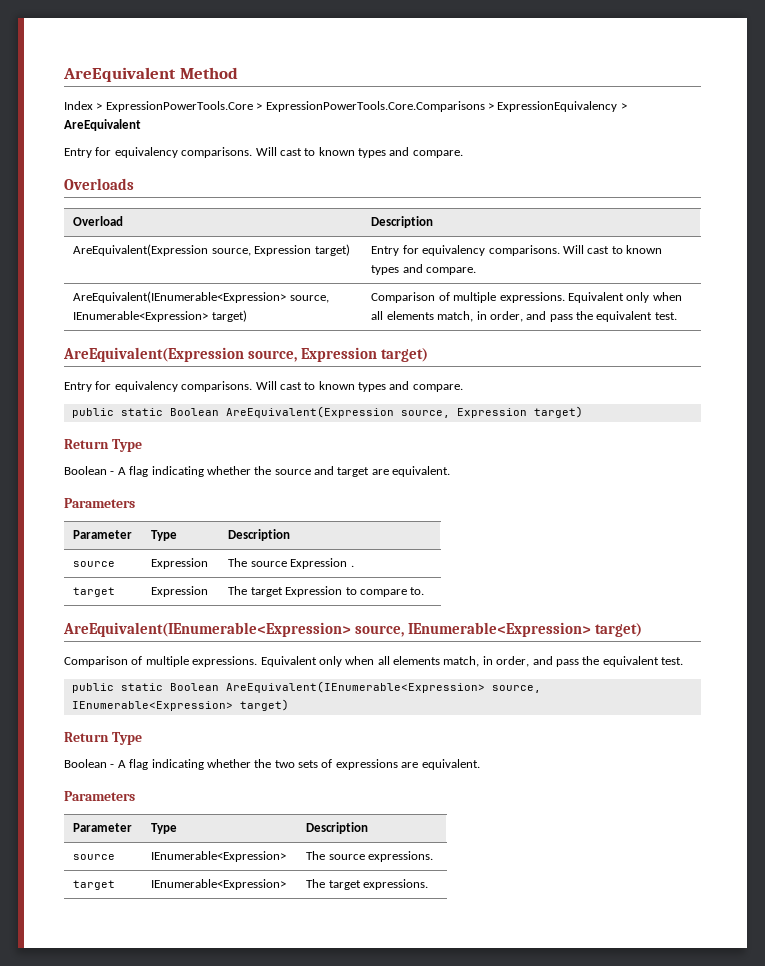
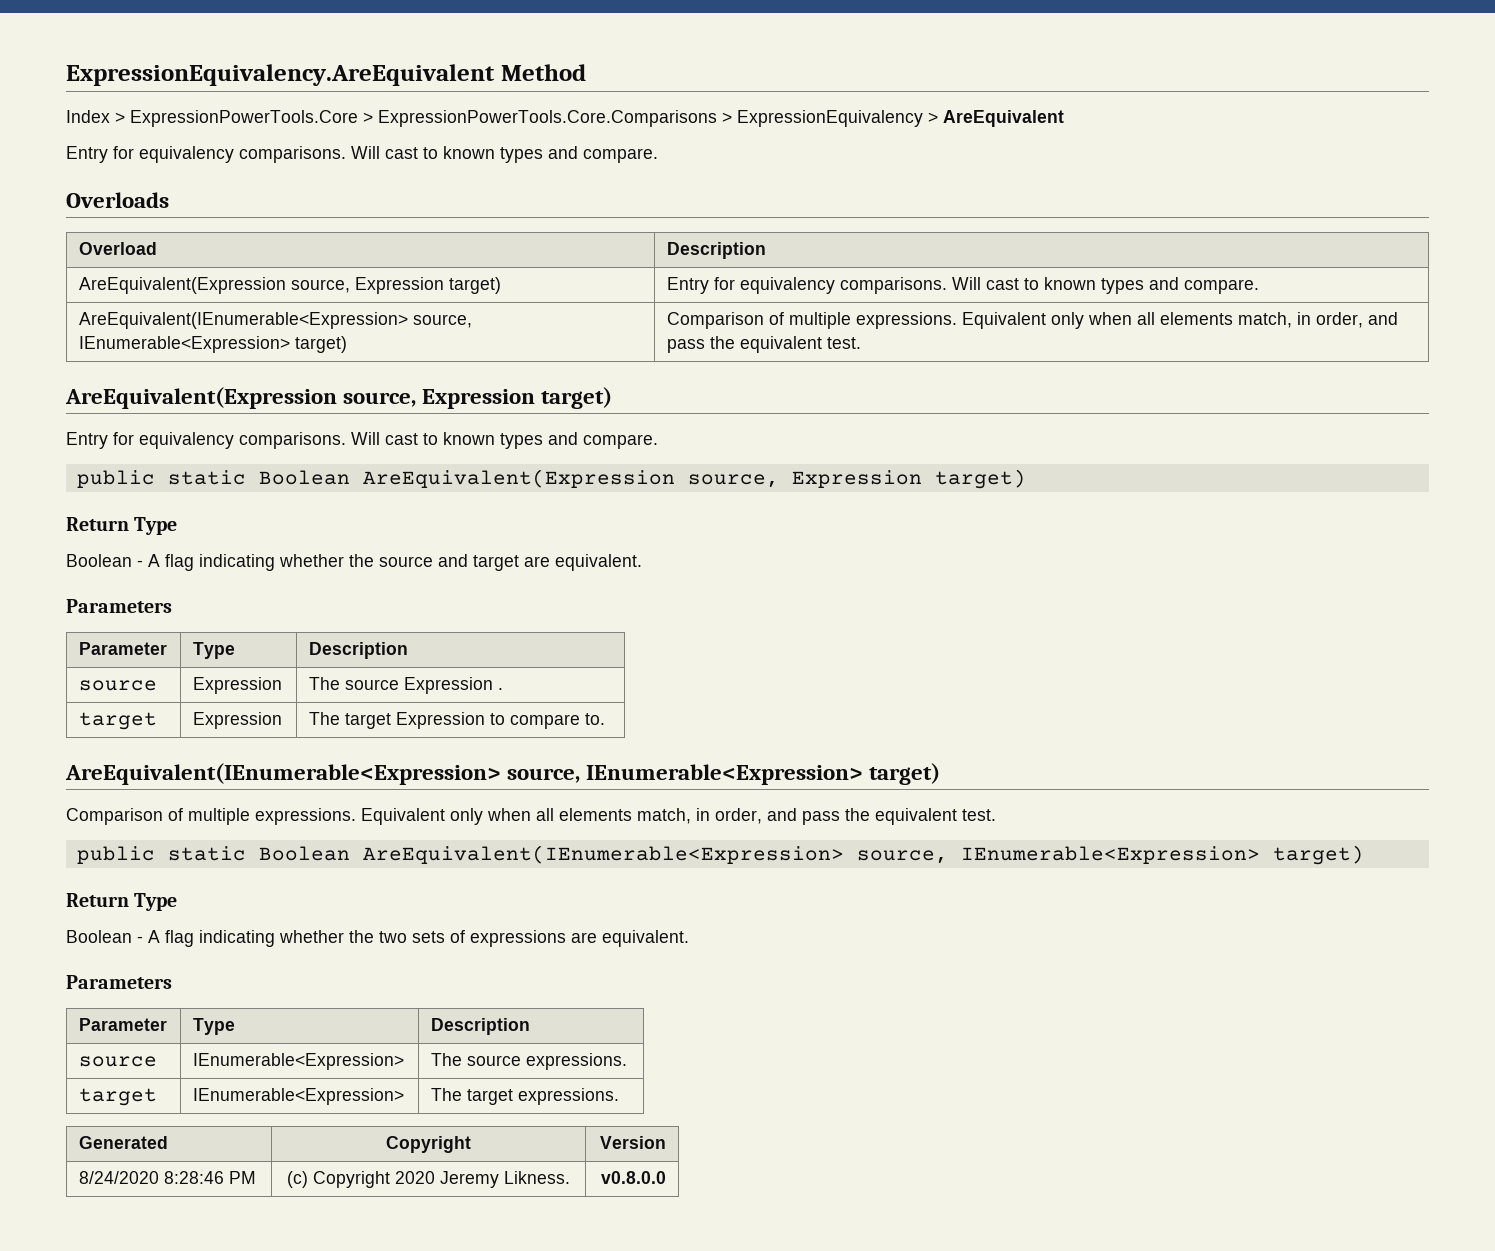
- AreEquivalent Method
+ ExpressionEquivalency.AreEquivalent Method
+ Generated | Copyright | Version
+ 8/24/2020 8:28:46 PM | (c) Copyright 2020 Jeremy Likness. | v0.8.0.0

